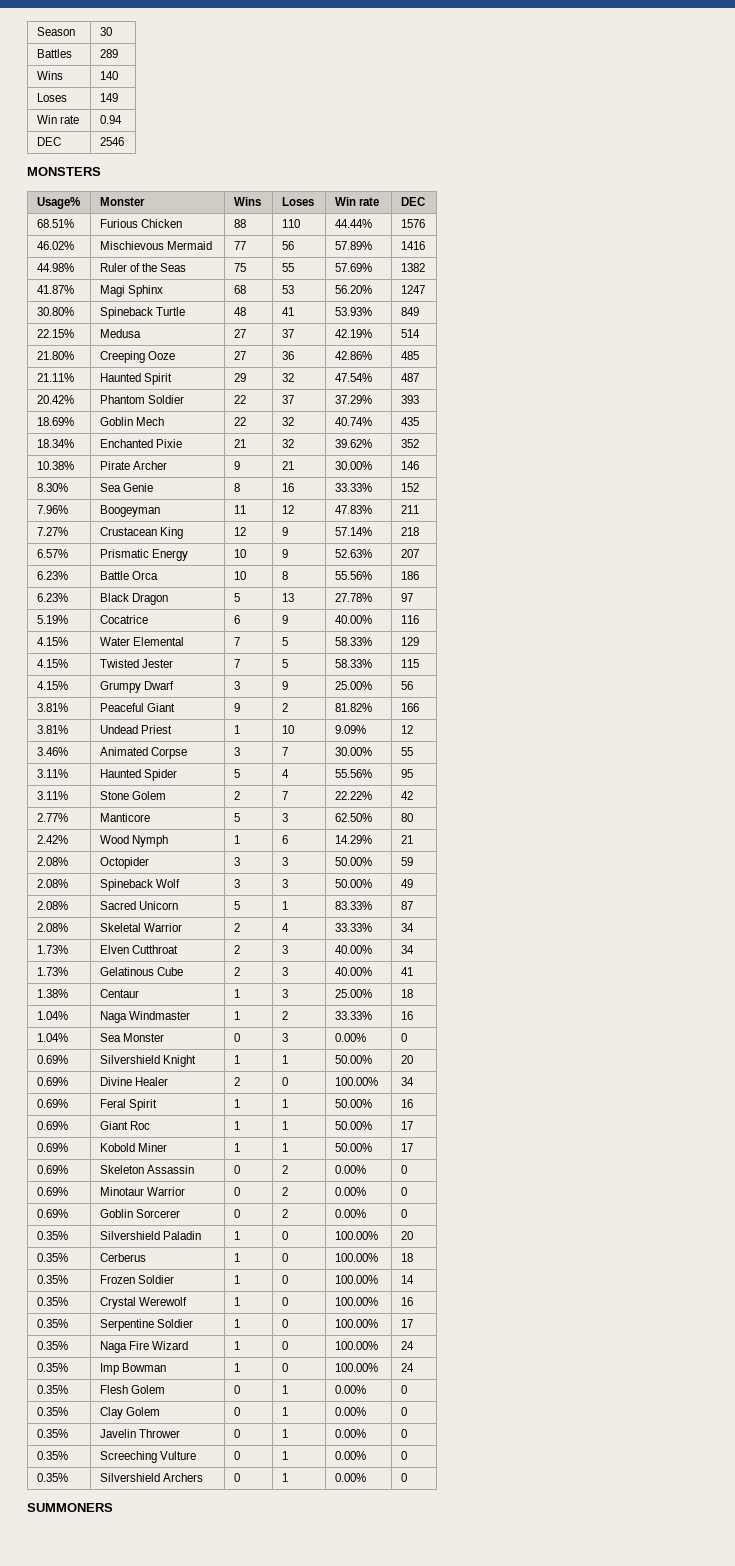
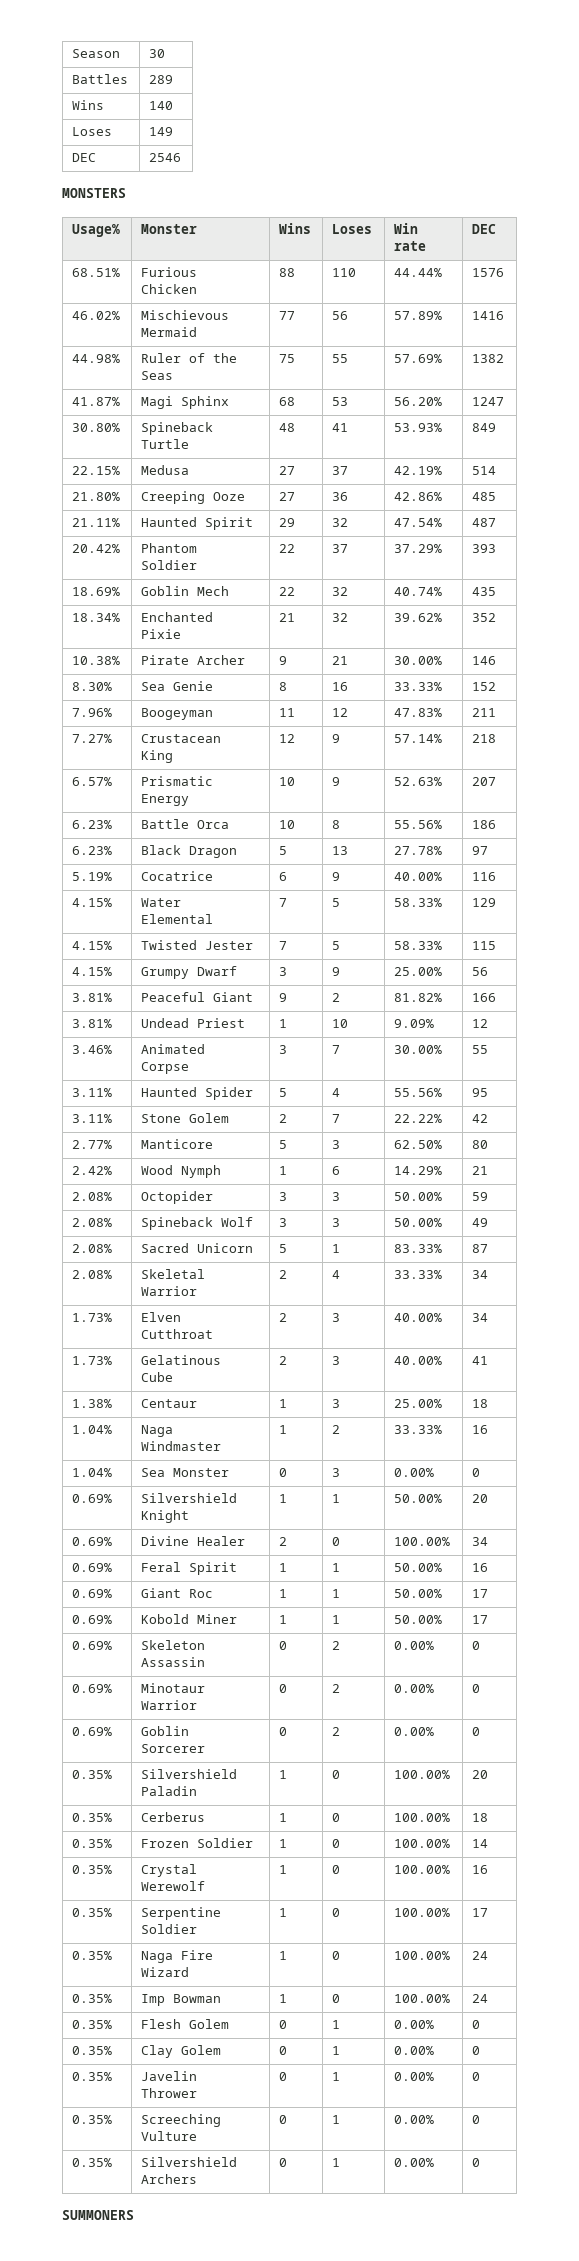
- Win rate | 0.94

